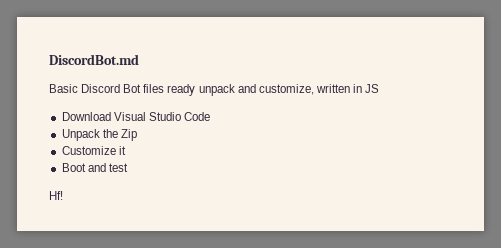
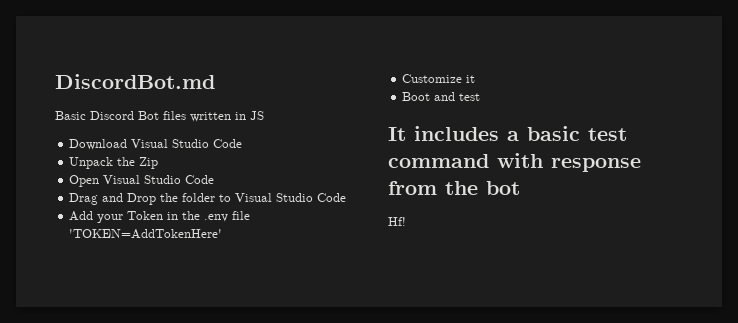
- Basic Discord Bot files ready unpack and customize, written in JS
+ Basic Discord Bot files written in JS
+ Open Visual Studio Code
+ Drag and Drop the folder to Visual Studio Code
+ Add your Token in the .env file 'TOKEN=AddTokenHere'
+ It includes a basic test command with response from the bot

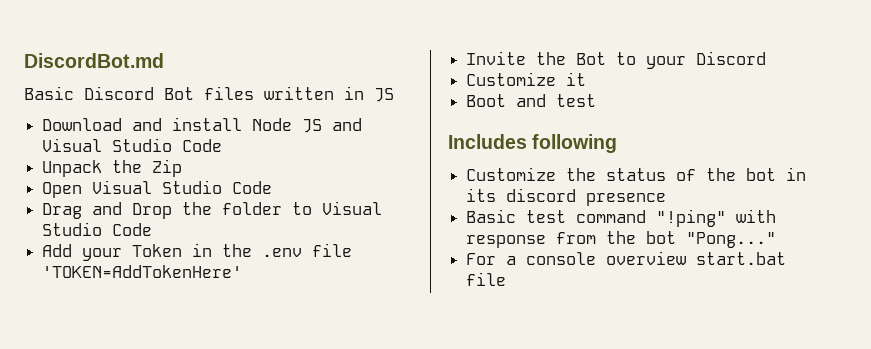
- Download Visual Studio Code
+ Download and install Node JS and Visual Studio Code
+ Invite the Bot to your Discord
- It includes a basic test command with response from the bot
- Hf!
+ Includes following
+ Customize the status of the bot in its discord presence
+ Basic test command "!ping" with response from the bot "Pong..."
+ For a console overview start.bat file

